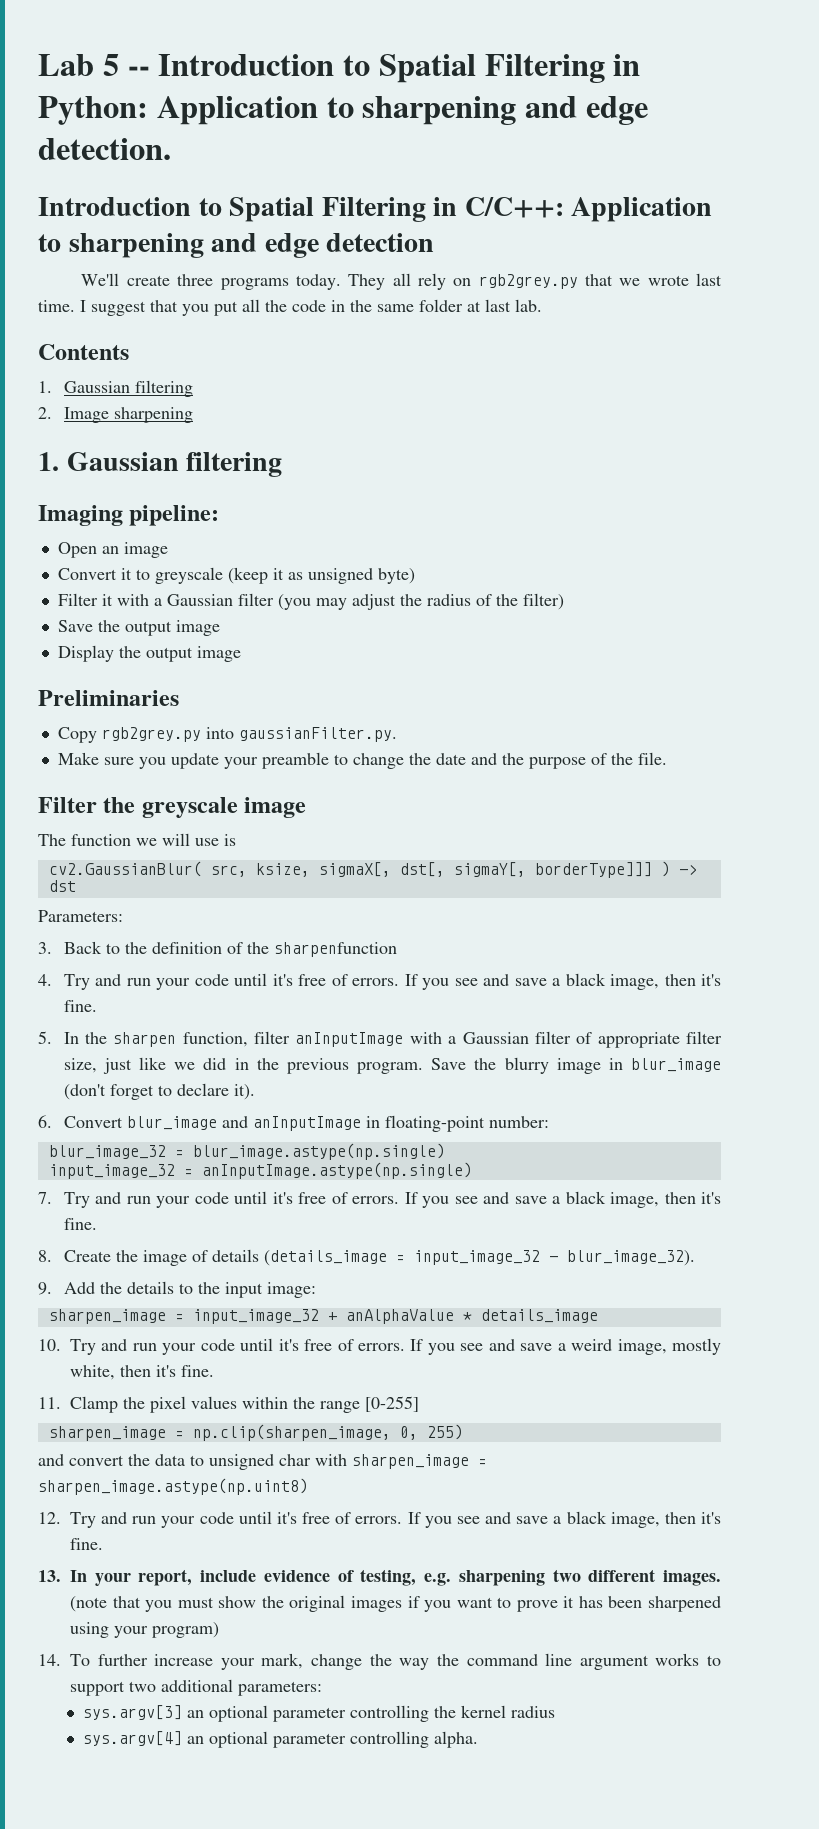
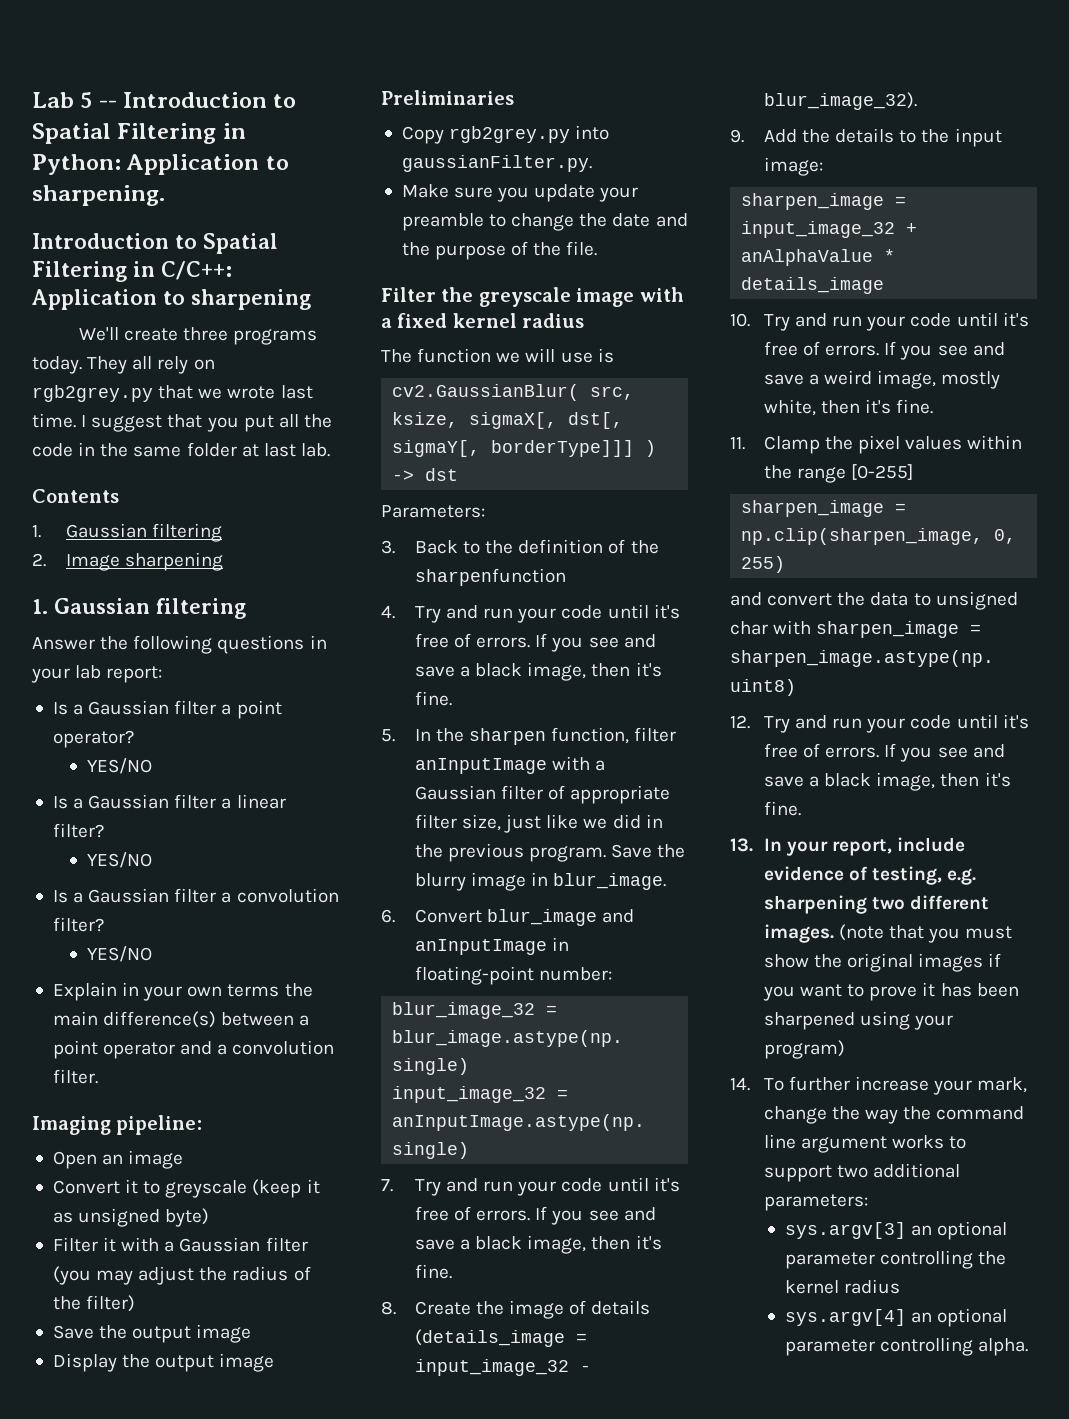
- Lab 5 -- Introduction to Spatial Filtering in Python: Application to sharpening and edge detection.
+ Lab 5 -- Introduction to Spatial Filtering in Python: Application to sharpening.
- Introduction to Spatial Filtering in C/C++: Application to sharpening and edge detection
+ Introduction to Spatial Filtering in C/C++: Application to sharpening
+ Answer the following questions in your lab report:
+ Is a Gaussian filter a point operator?
+ YES/NO
+ Is a Gaussian filter a linear filter?
+ YES/NO
+ Is a Gaussian filter a convolution filter?
+ YES/NO
+ Explain in your own terms the main difference(s) between a point operator and a convolution filter.
- Filter the greyscale image
+ Filter the greyscale image with a fixed kernel radius
- Save the blurry image in blur_image (don't forget to declare it).
+ Save the blurry image in blur_image.

